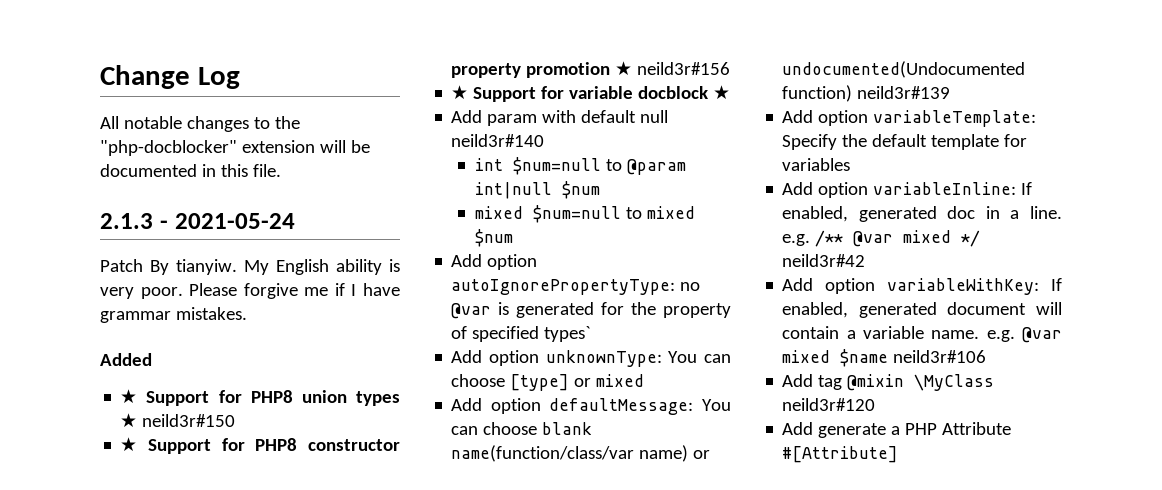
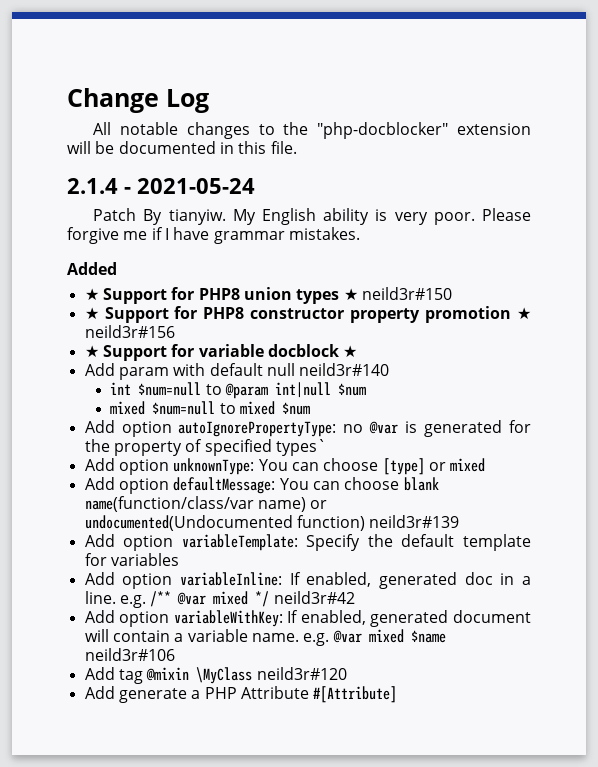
- 2.1.3 - 2021-05-24
+ 2.1.4 - 2021-05-24

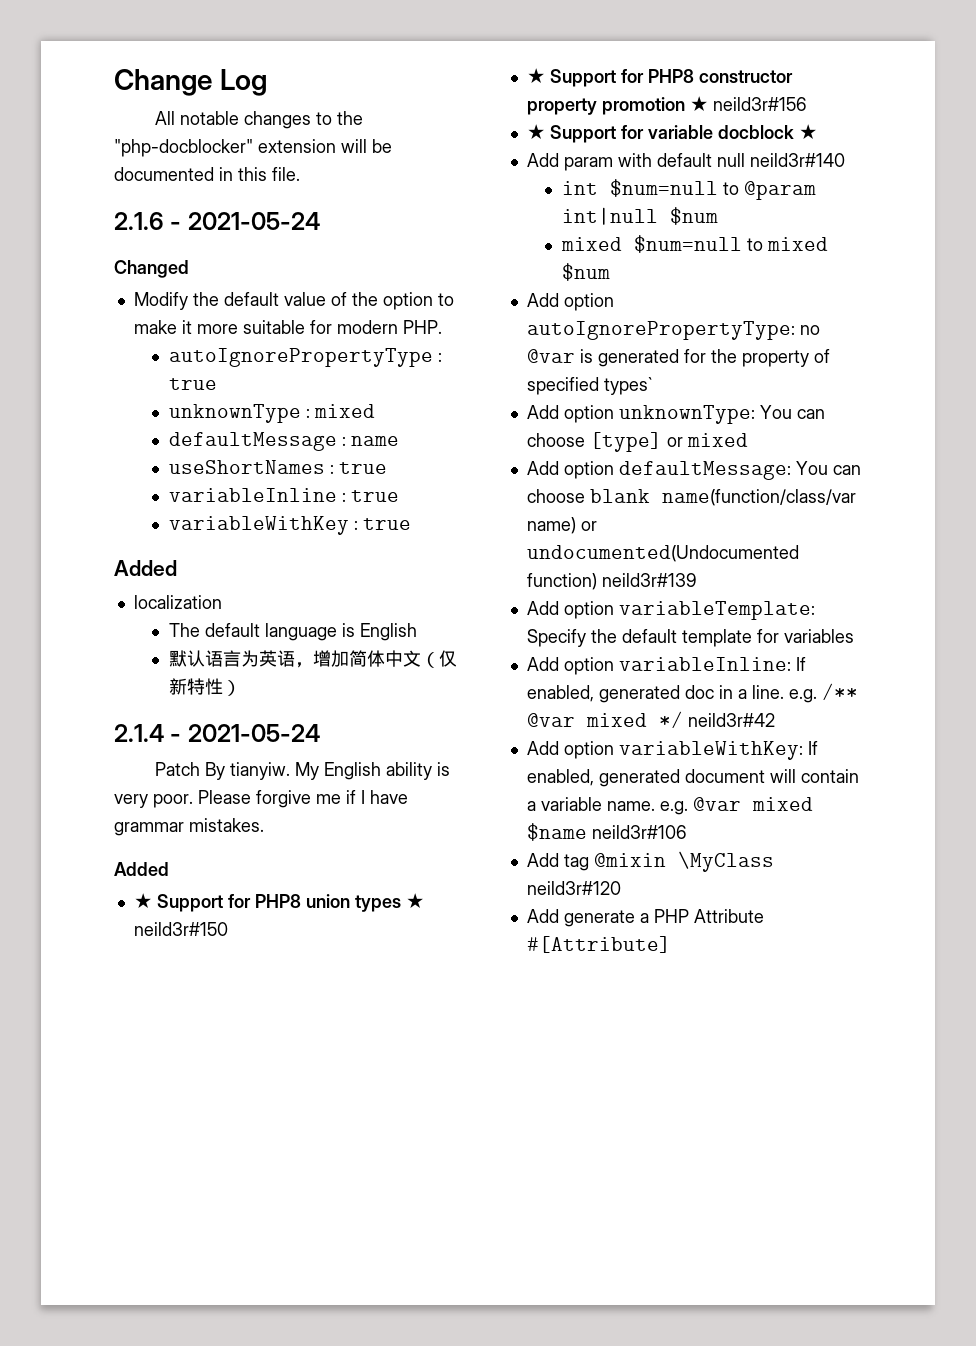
+ 2.1.6 - 2021-05-24
+ Changed
+ Modify the default value of the option to make it more suitable for modern PHP.
+ autoIgnorePropertyType : true
+ unknownType : mixed
+ defaultMessage : name
+ useShortNames : true
+ variableInline : true
+ variableWithKey : true
+ Added
+ localization
+ The default language is English
+ 默认语言为英语，增加简体中文（仅新特性）

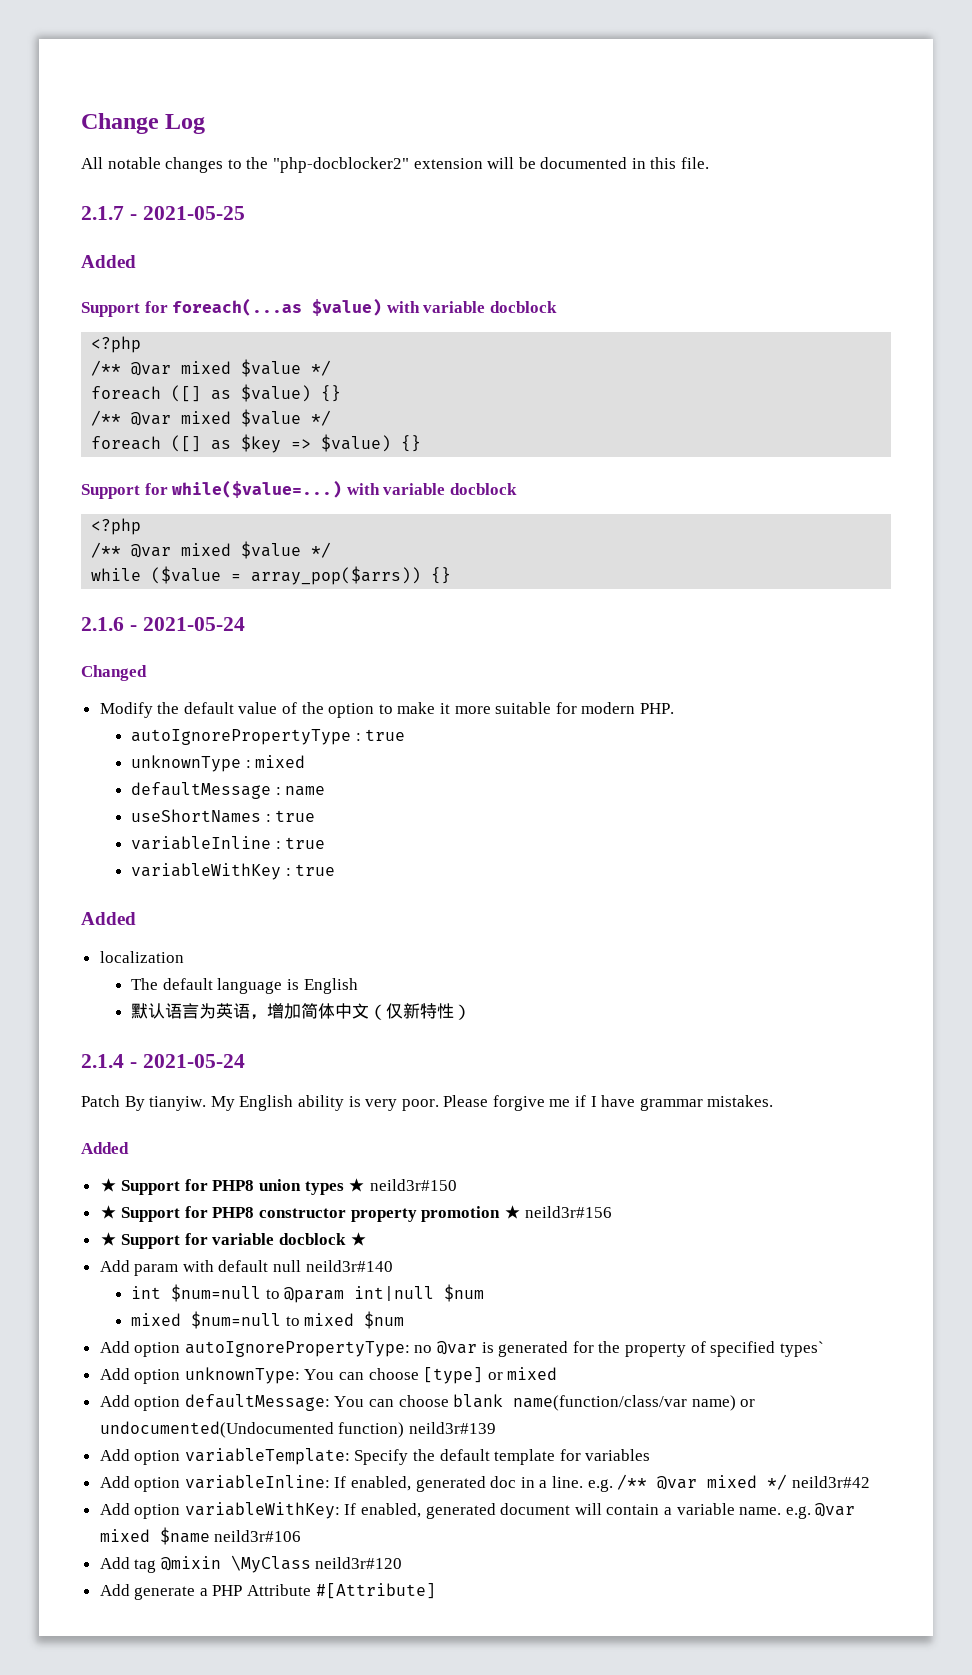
- All notable changes to the "php-docblocker" extension will be documented in this file.
+ All notable changes to the "php-docblocker2" extension will be documented in this file.
+ 2.1.7 - 2021-05-25
+ Added
+ Support for foreach(...as $value) with variable docblock
+ <?php
+ /** @var mixed $value */
+ foreach ([] as $value) {}
+ /** @var mixed $value */
+ foreach ([] as $key => $value) {}
+ Support for while($value=...) with variable docblock
+ <?php
+ /** @var mixed $value */
+ while ($value = array_pop($arrs)) {}

